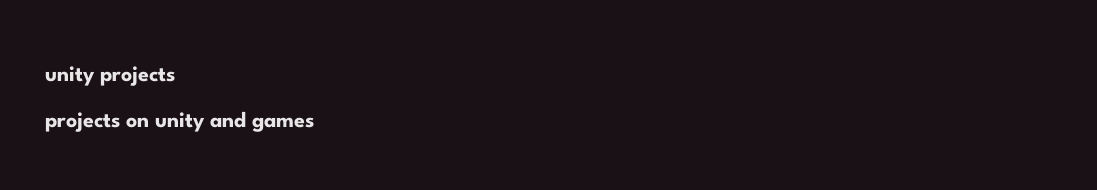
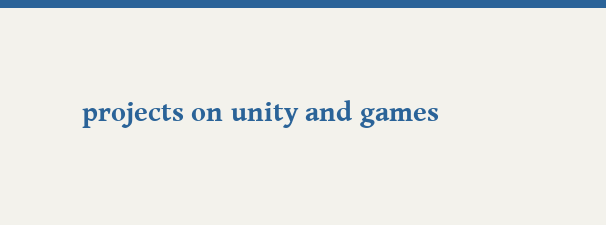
- unity projects

